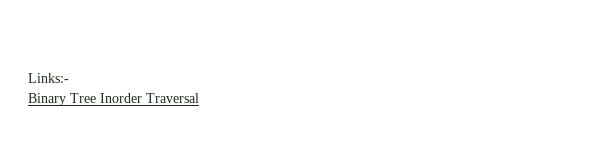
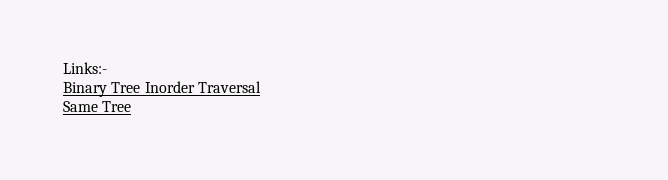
+ Same Tree

